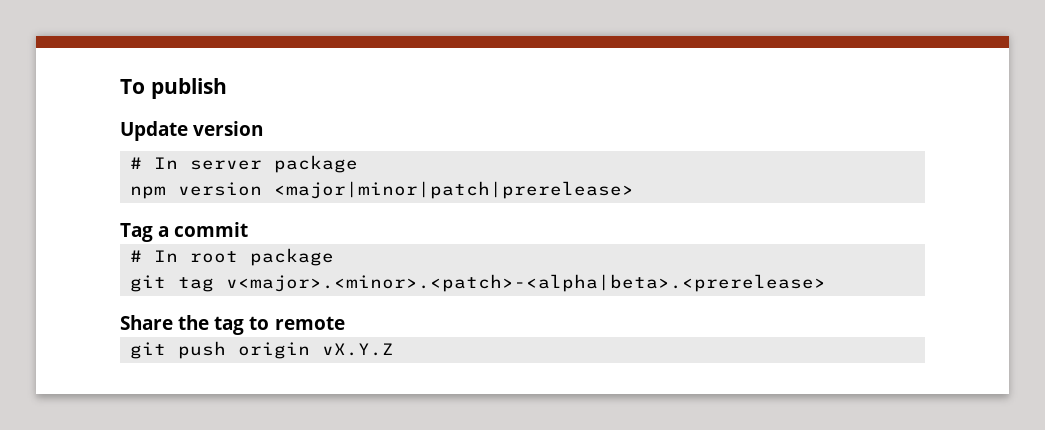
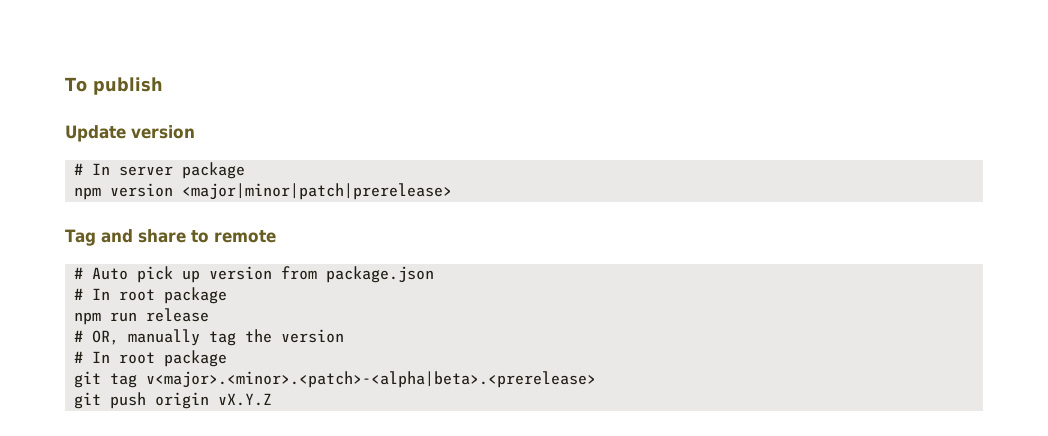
- Tag a commit
+ Tag and share to remote
+ # Auto pick up version from package.json
+ # In root package
+ npm run release
+ # OR, manually tag the version
- Share the tag to remote

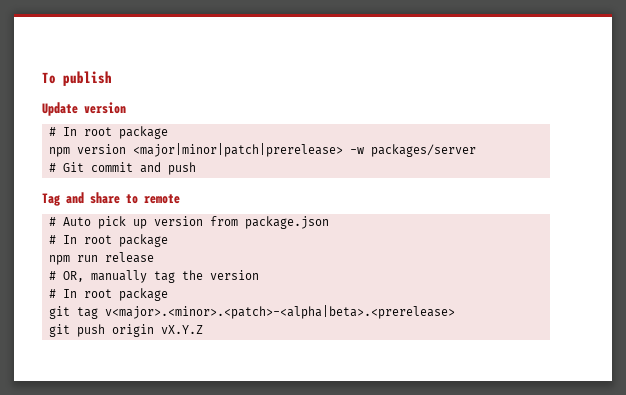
  Update version
- # In server package
+ # In root package
- npm version <major|minor|patch|prerelease>
+ npm version <major|minor|patch|prerelease> -w packages/server
+ # Git commit and push

